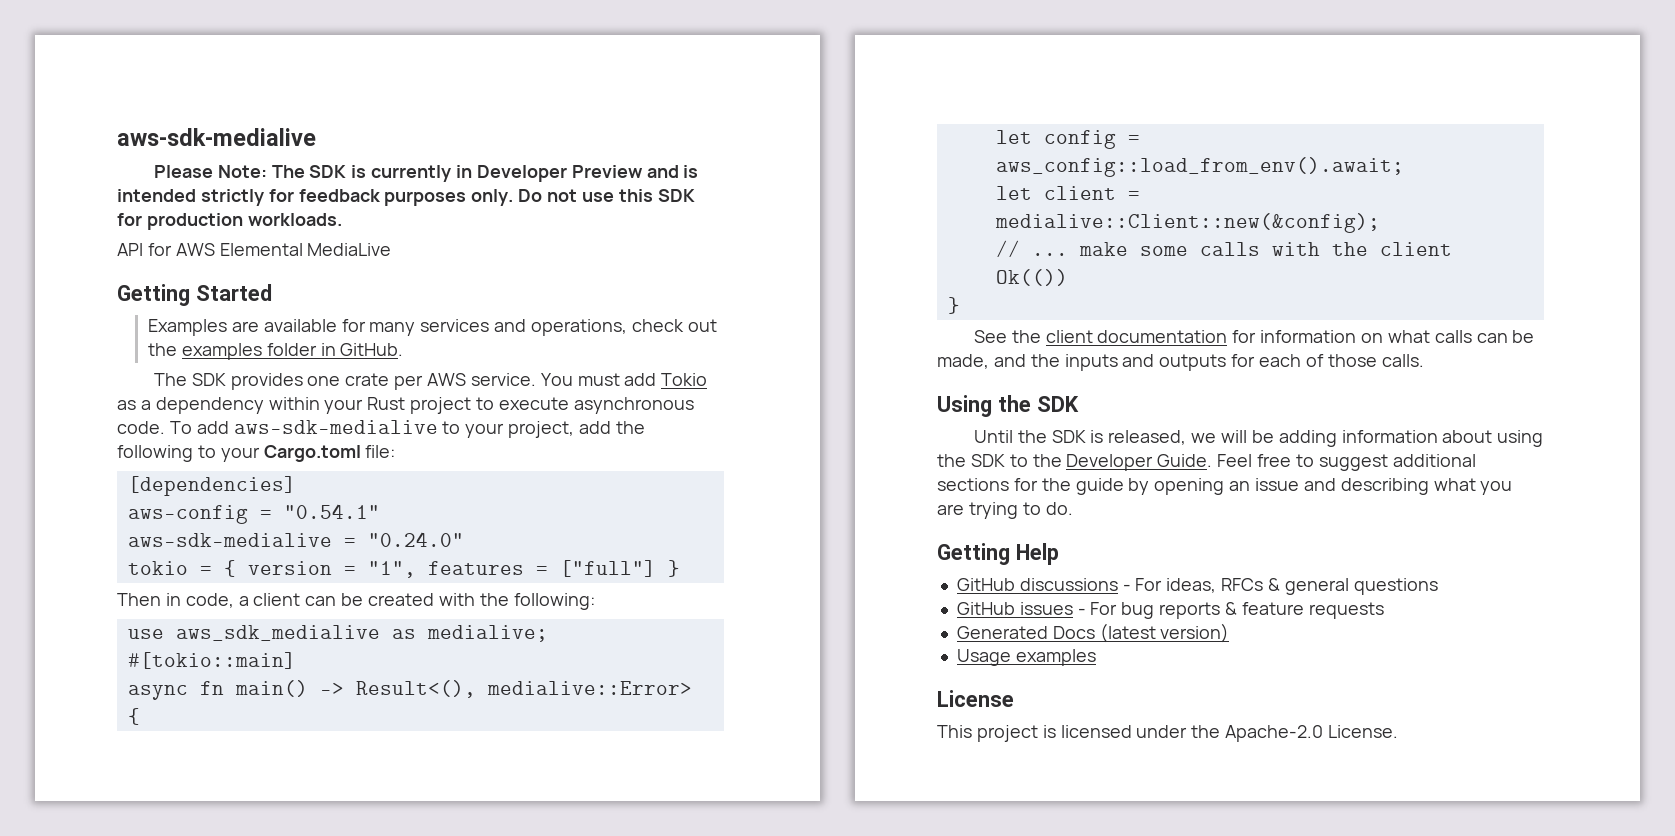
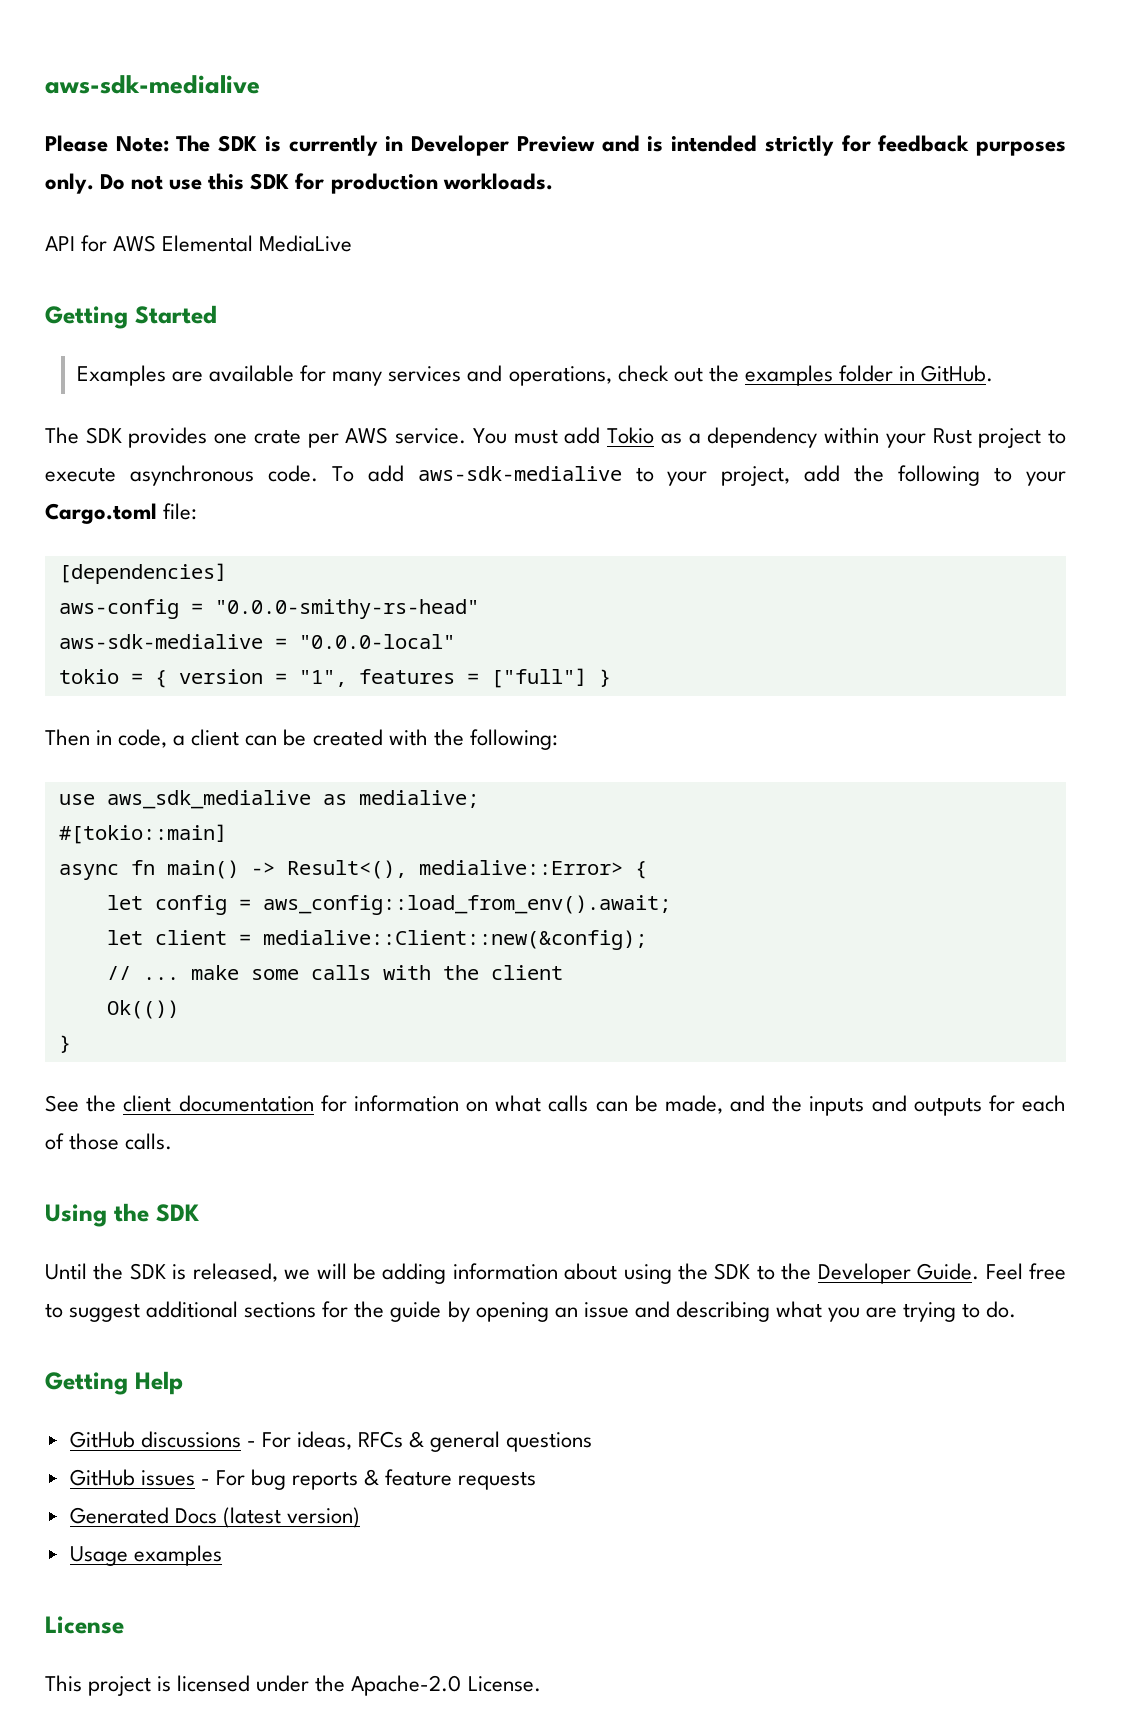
- aws-config = "0.54.1"
+ aws-config = "0.0.0-smithy-rs-head"
- aws-sdk-medialive = "0.24.0"
+ aws-sdk-medialive = "0.0.0-local"

